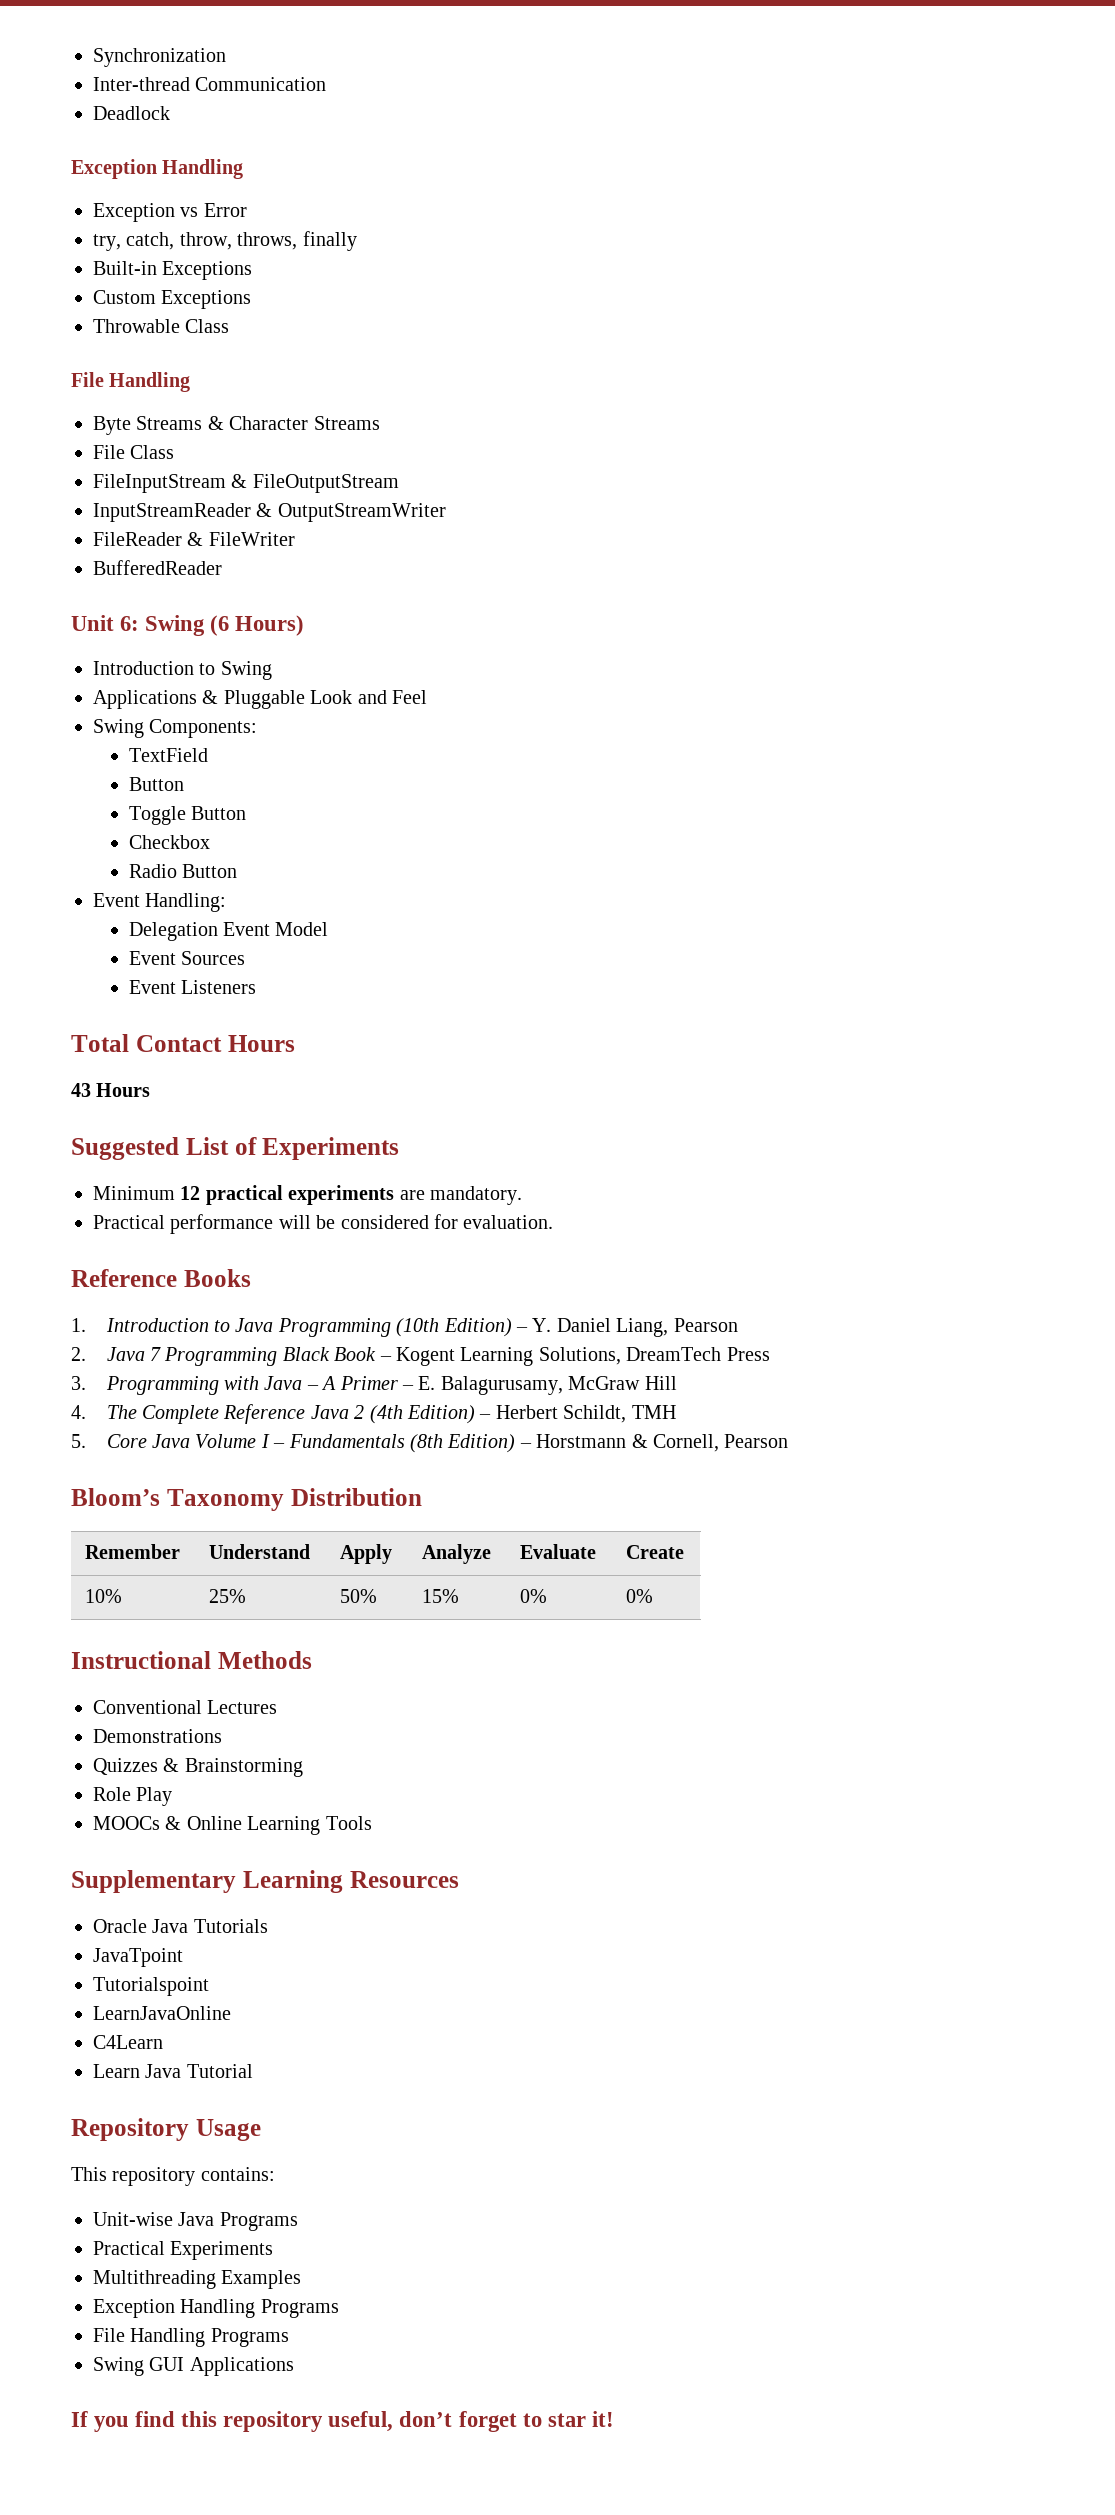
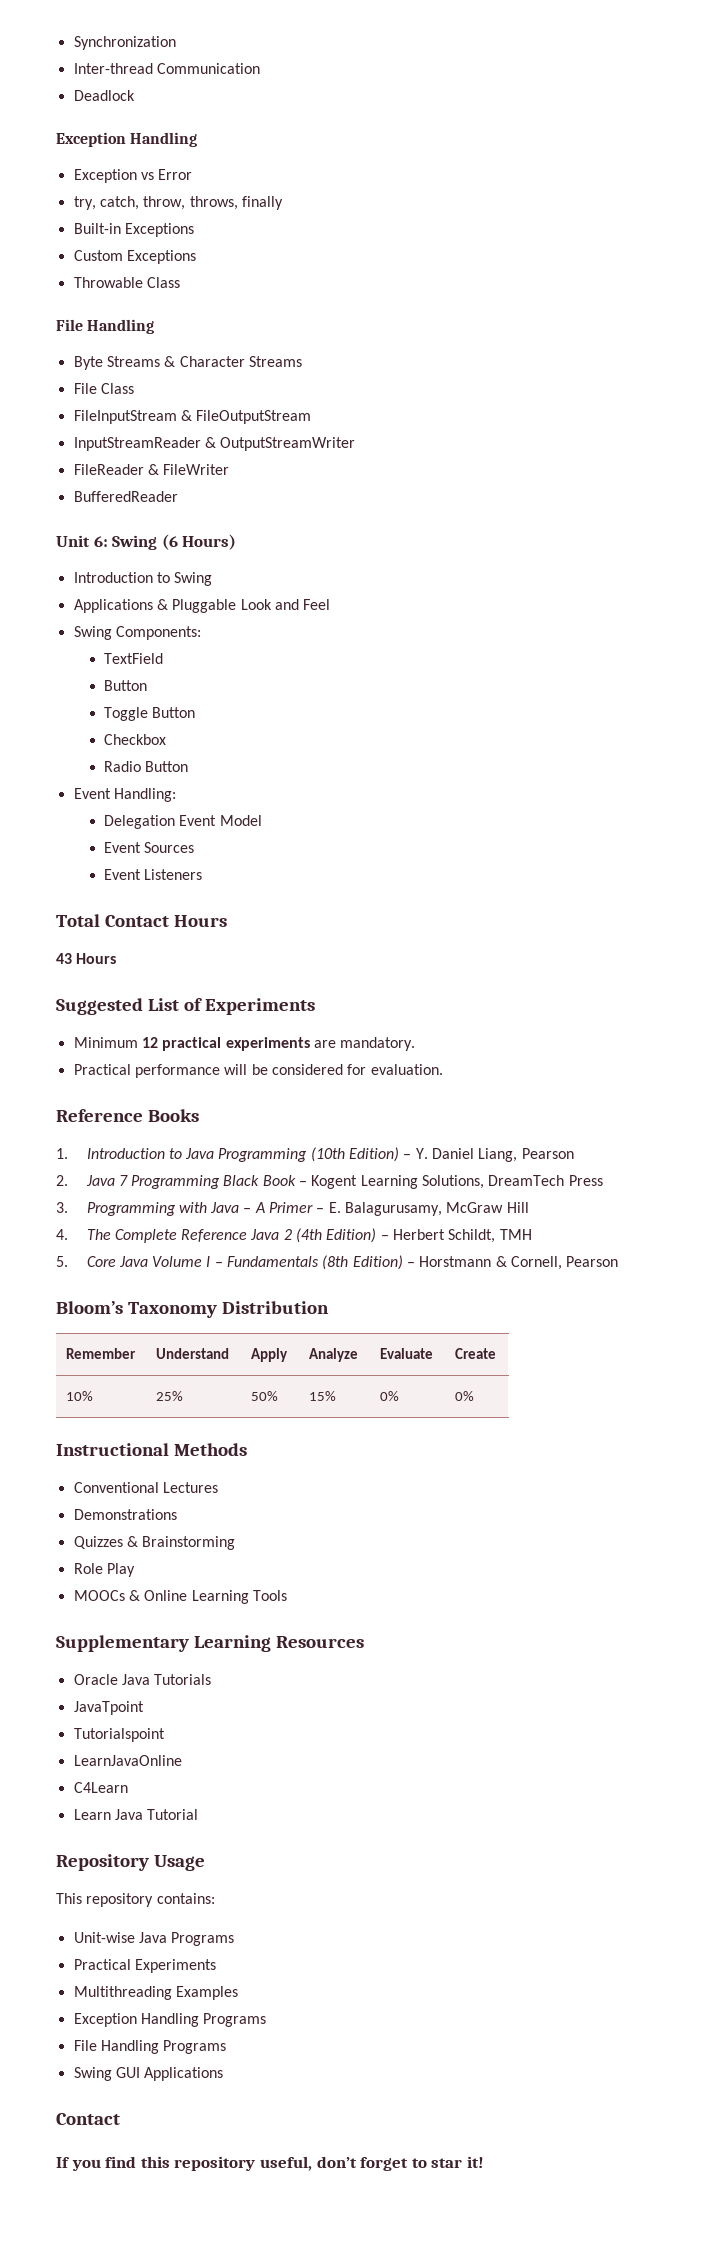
  Swing GUI Applications
+ Contact

